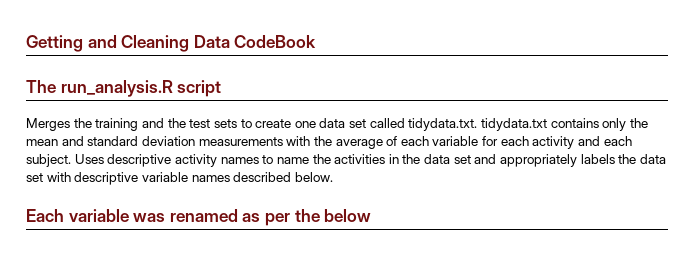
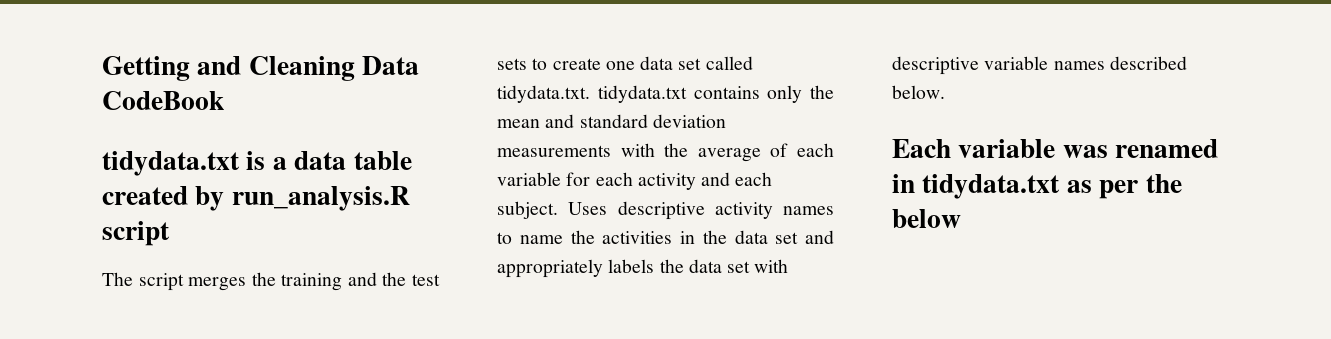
- The run_analysis.R script
+ tidydata.txt is a data table created by run_analysis.R script
- Merges the training and the test sets to create one data set called tidydata.txt. tidydata.txt contains only the mean and standard deviation measurements with the average of each variable for each activity and each subject.
+ The script merges the training and the test sets to create one data set called tidydata.txt. tidydata.txt contains only the mean and standard deviation measurements with the average of each variable for each activity and each subject.
- Each variable was renamed as per the below
+ Each variable was renamed in tidydata.txt as per the below

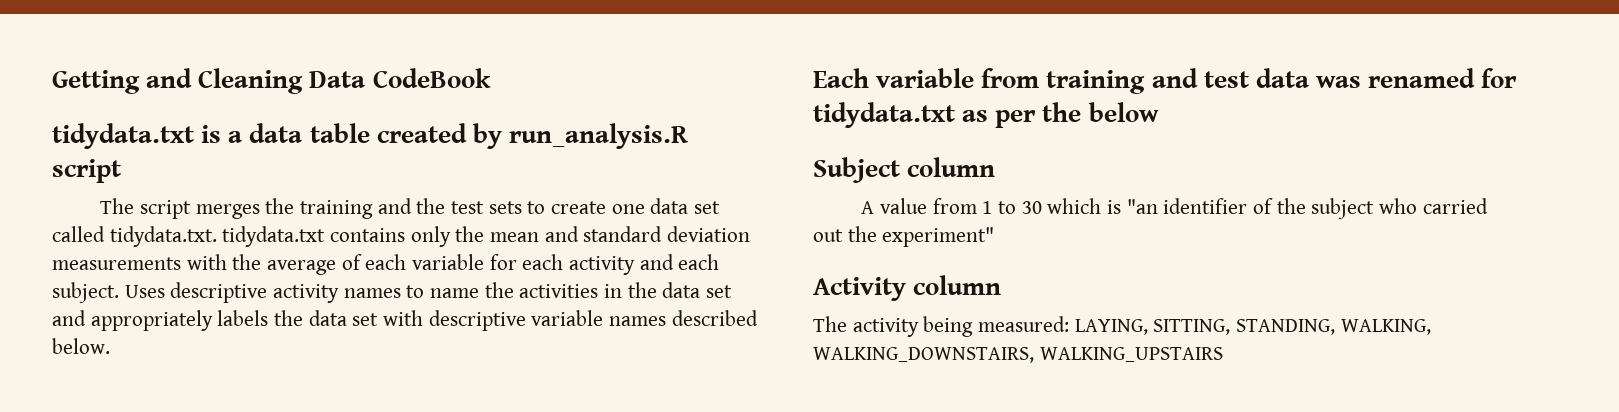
- Each variable was renamed in tidydata.txt as per the below
+ Each variable from training and test data was renamed for tidydata.txt as per the below
+ Subject column
+ A value from 1 to 30 which is "an identifier of the subject who carried out the experiment"
+ Activity column
+ The activity being measured: LAYING, SITTING, STANDING, WALKING, WALKING_DOWNSTAIRS, WALKING_UPSTAIRS

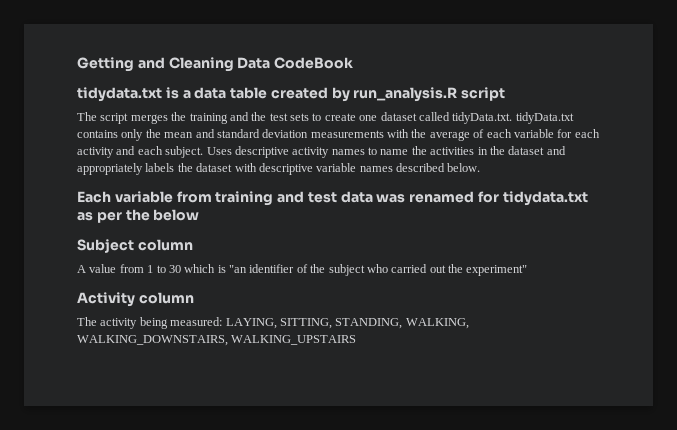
- The script merges the training and the test sets to create one data set called tidydata.txt. tidydata.txt contains only the mean and standard deviation measurements with the average of each variable for each activity and each subject.
+ The script merges the training and the test sets to create one dataset called tidyData.txt. tidyData.txt contains only the mean and standard deviation measurements with the average of each variable for each activity and each subject.
- Uses descriptive activity names to name the activities in the data set and appropriately labels the data set with descriptive variable names described below.
+ Uses descriptive activity names to name the activities in the dataset and appropriately labels the dataset with descriptive variable names described below.

